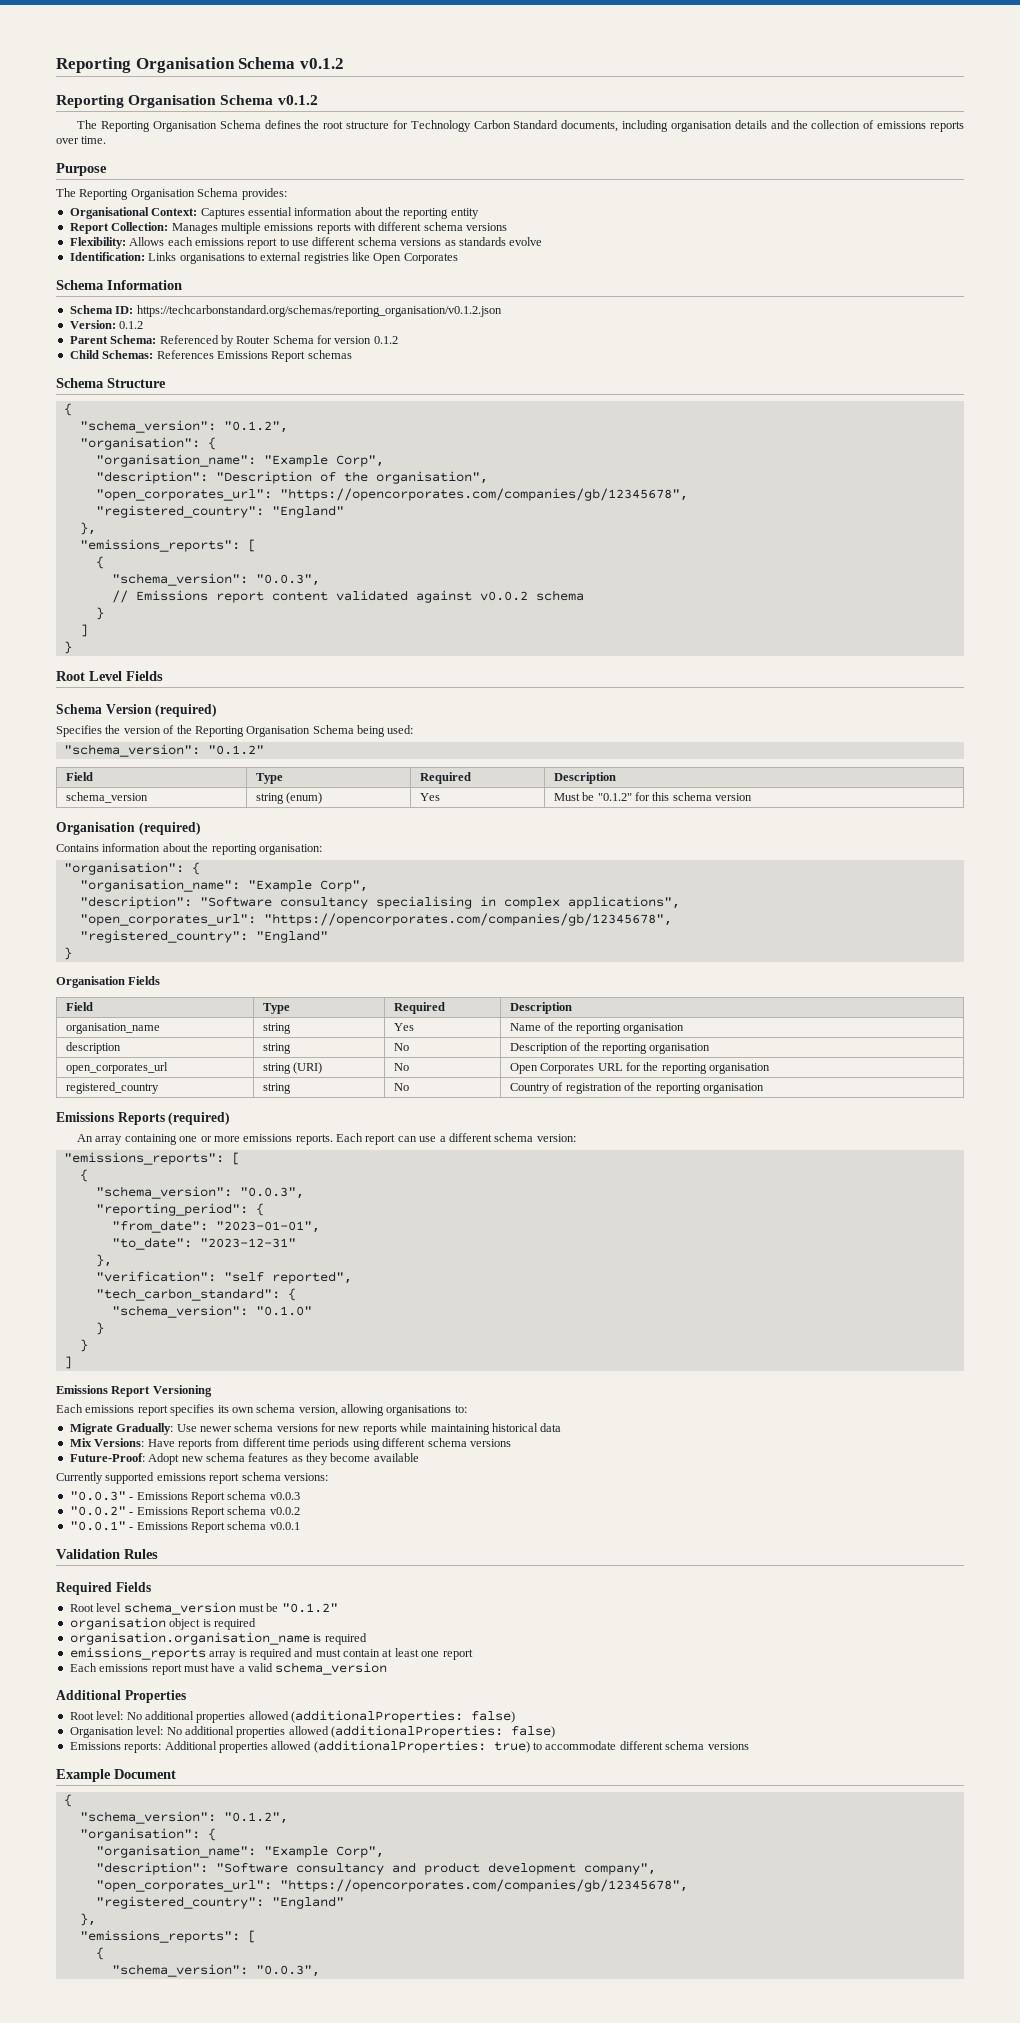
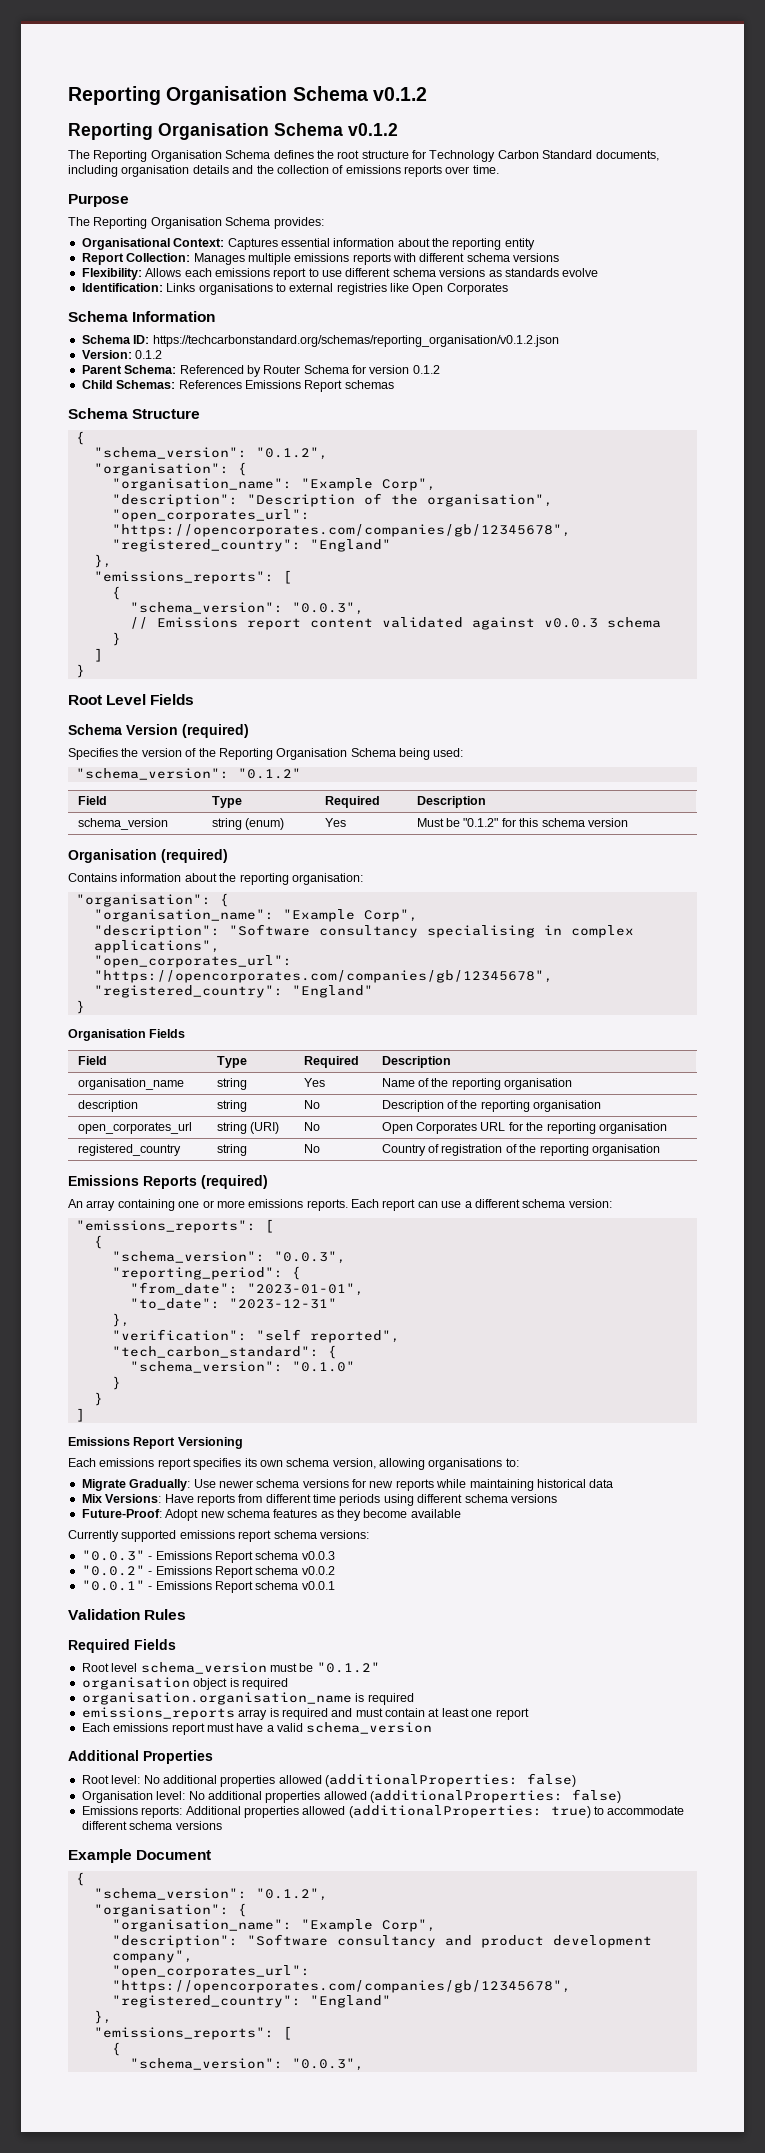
- // Emissions report content validated against v0.0.2 schema
+ // Emissions report content validated against v0.0.3 schema

